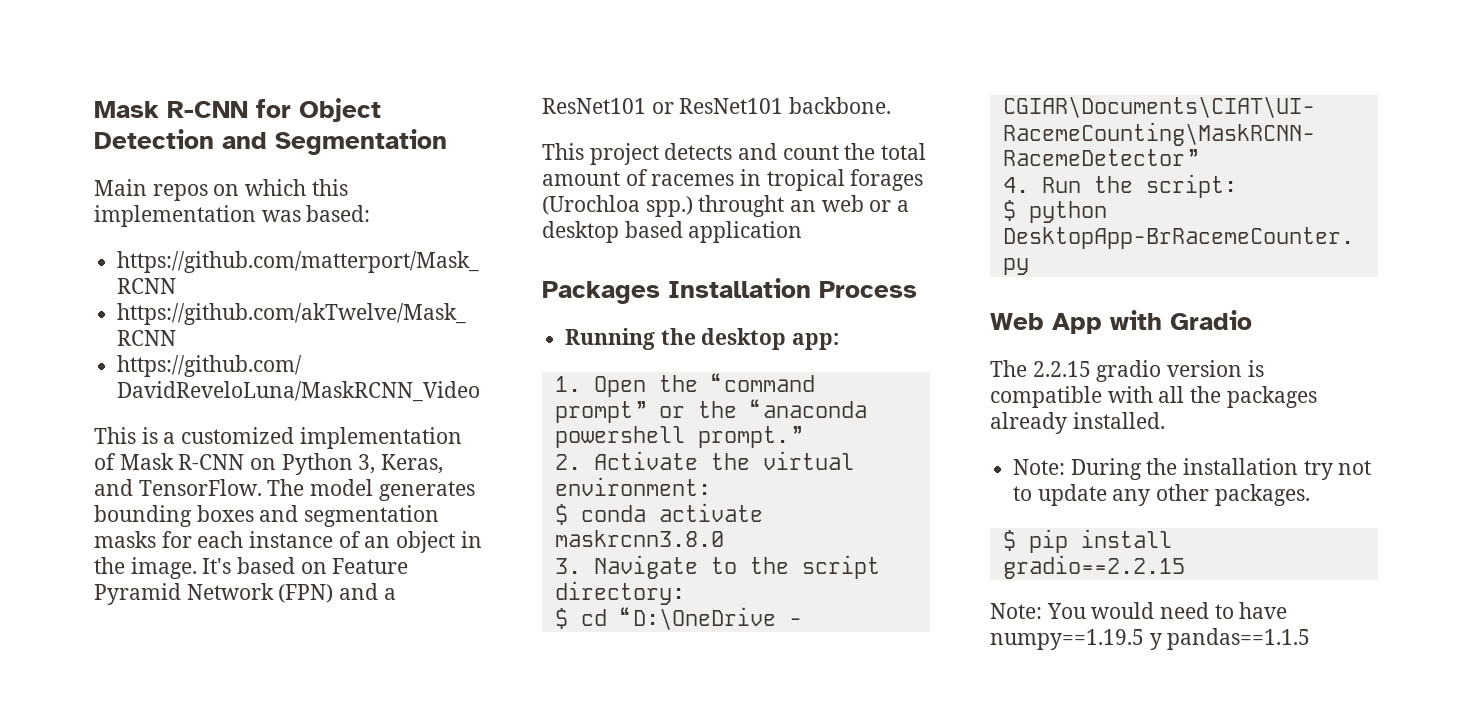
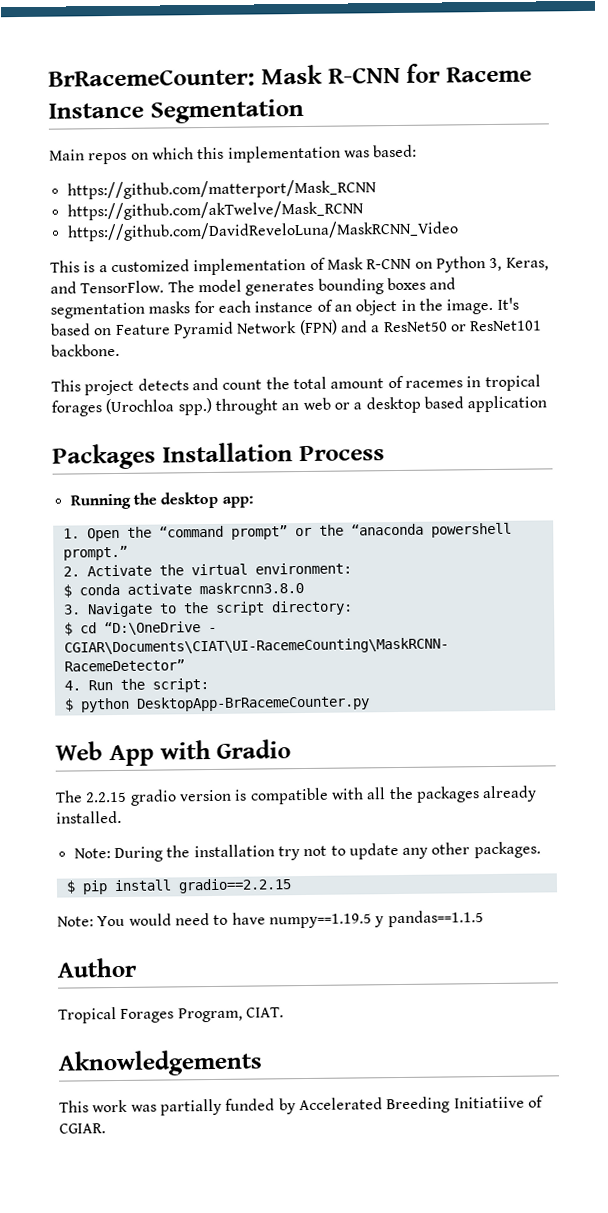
- Mask R-CNN for Object Detection and Segmentation
+ BrRacemeCounter: Mask R-CNN for Raceme Instance Segmentation
- It's based on Feature Pyramid Network (FPN) and a ResNet101 or ResNet101 backbone.
+ It's based on Feature Pyramid Network (FPN) and a ResNet50 or ResNet101 backbone.
+ Author
+ Tropical Forages Program, CIAT.
+ Aknowledgements
+ This work was partially funded by Accelerated Breeding Initiatiive of CGIAR.

